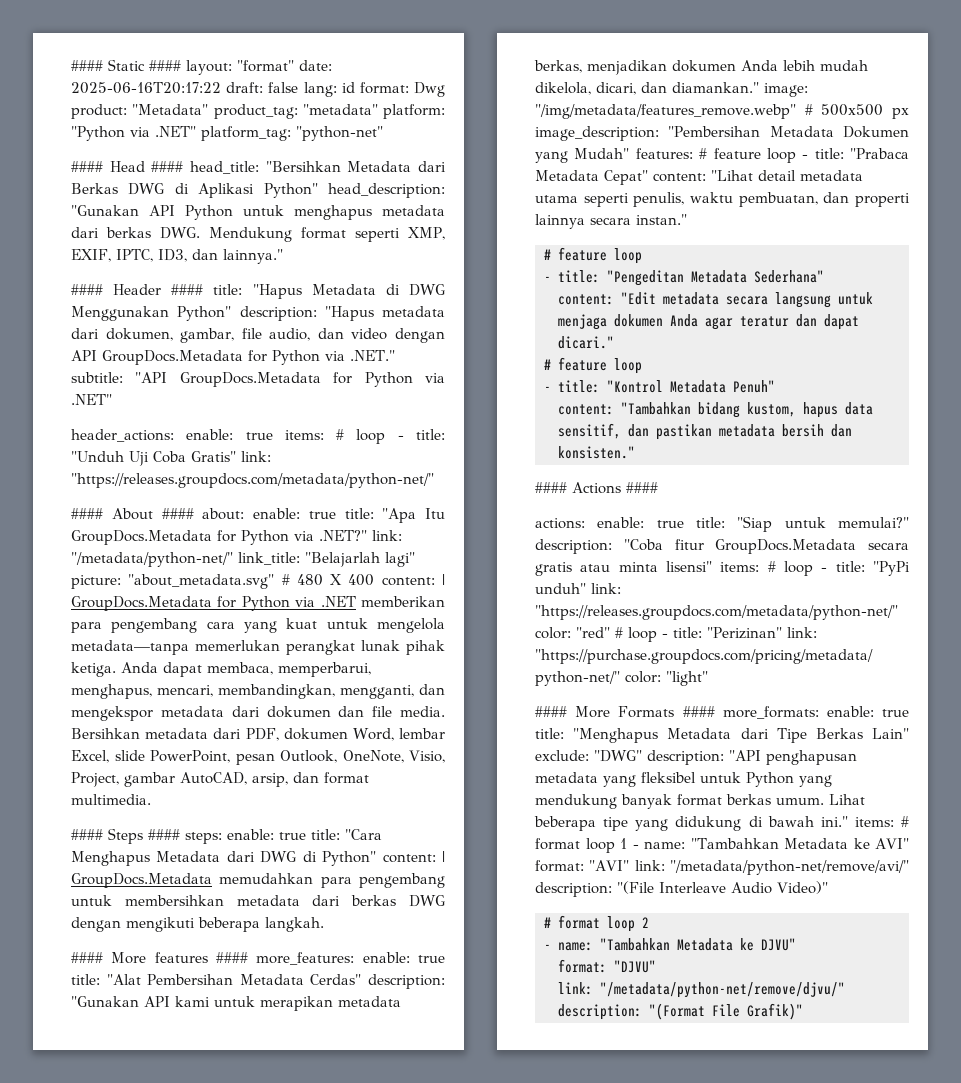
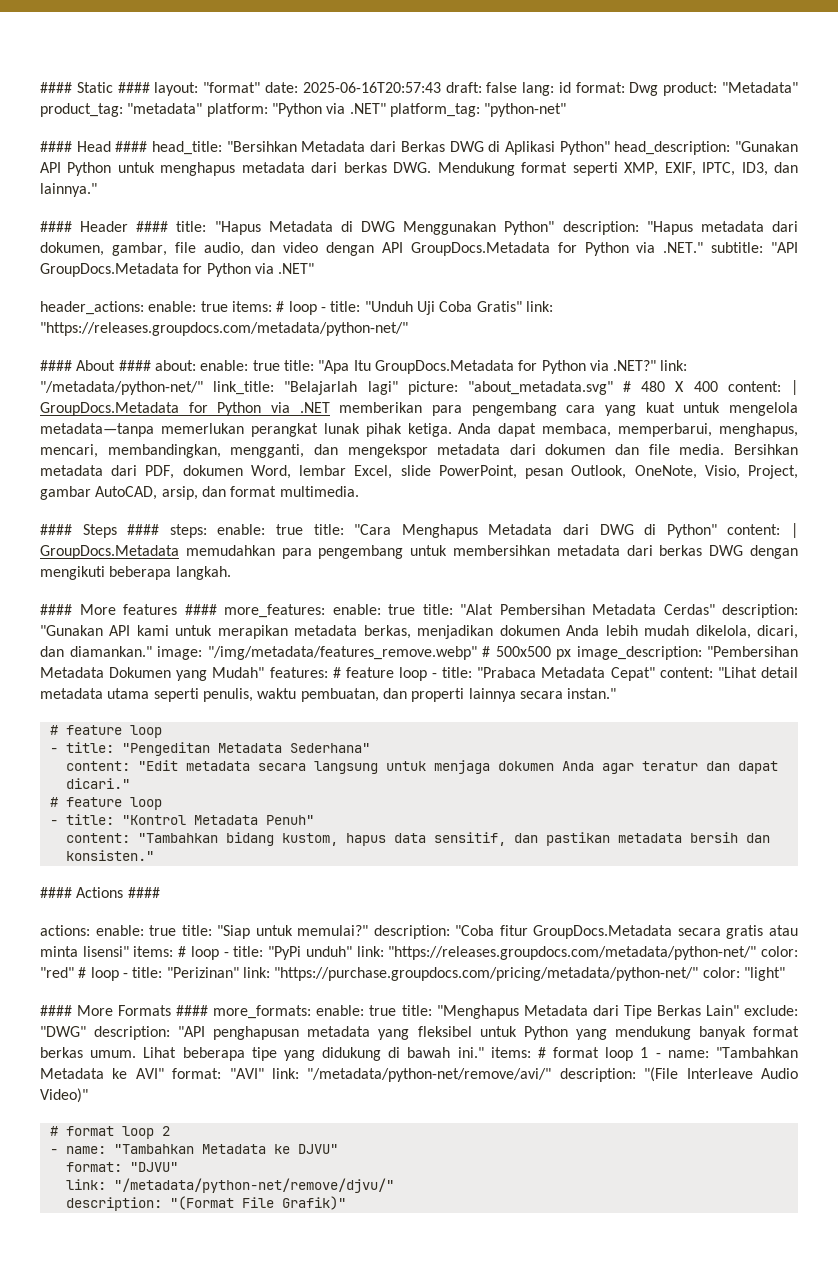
- #### Static #### layout: "format" date: 2025-06-16T20:17:22 draft: false lang: id format: Dwg product: "Metadata" product_tag: "metadata" platform: "Python via .NET" platform_tag: "python-net"
+ #### Static #### layout: "format" date: 2025-06-16T20:57:43 draft: false lang: id format: Dwg product: "Metadata" product_tag: "metadata" platform: "Python via .NET" platform_tag: "python-net"

